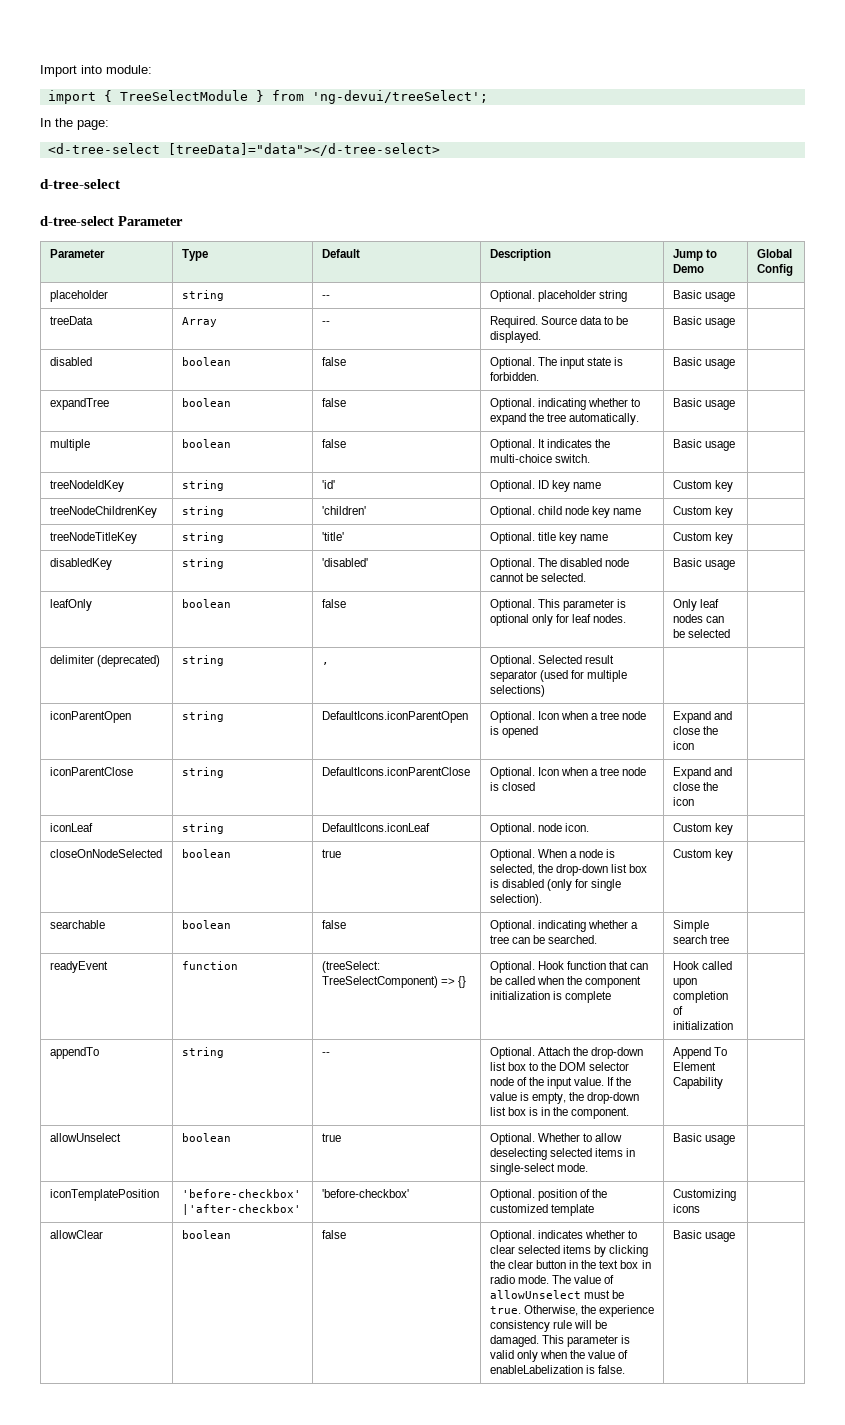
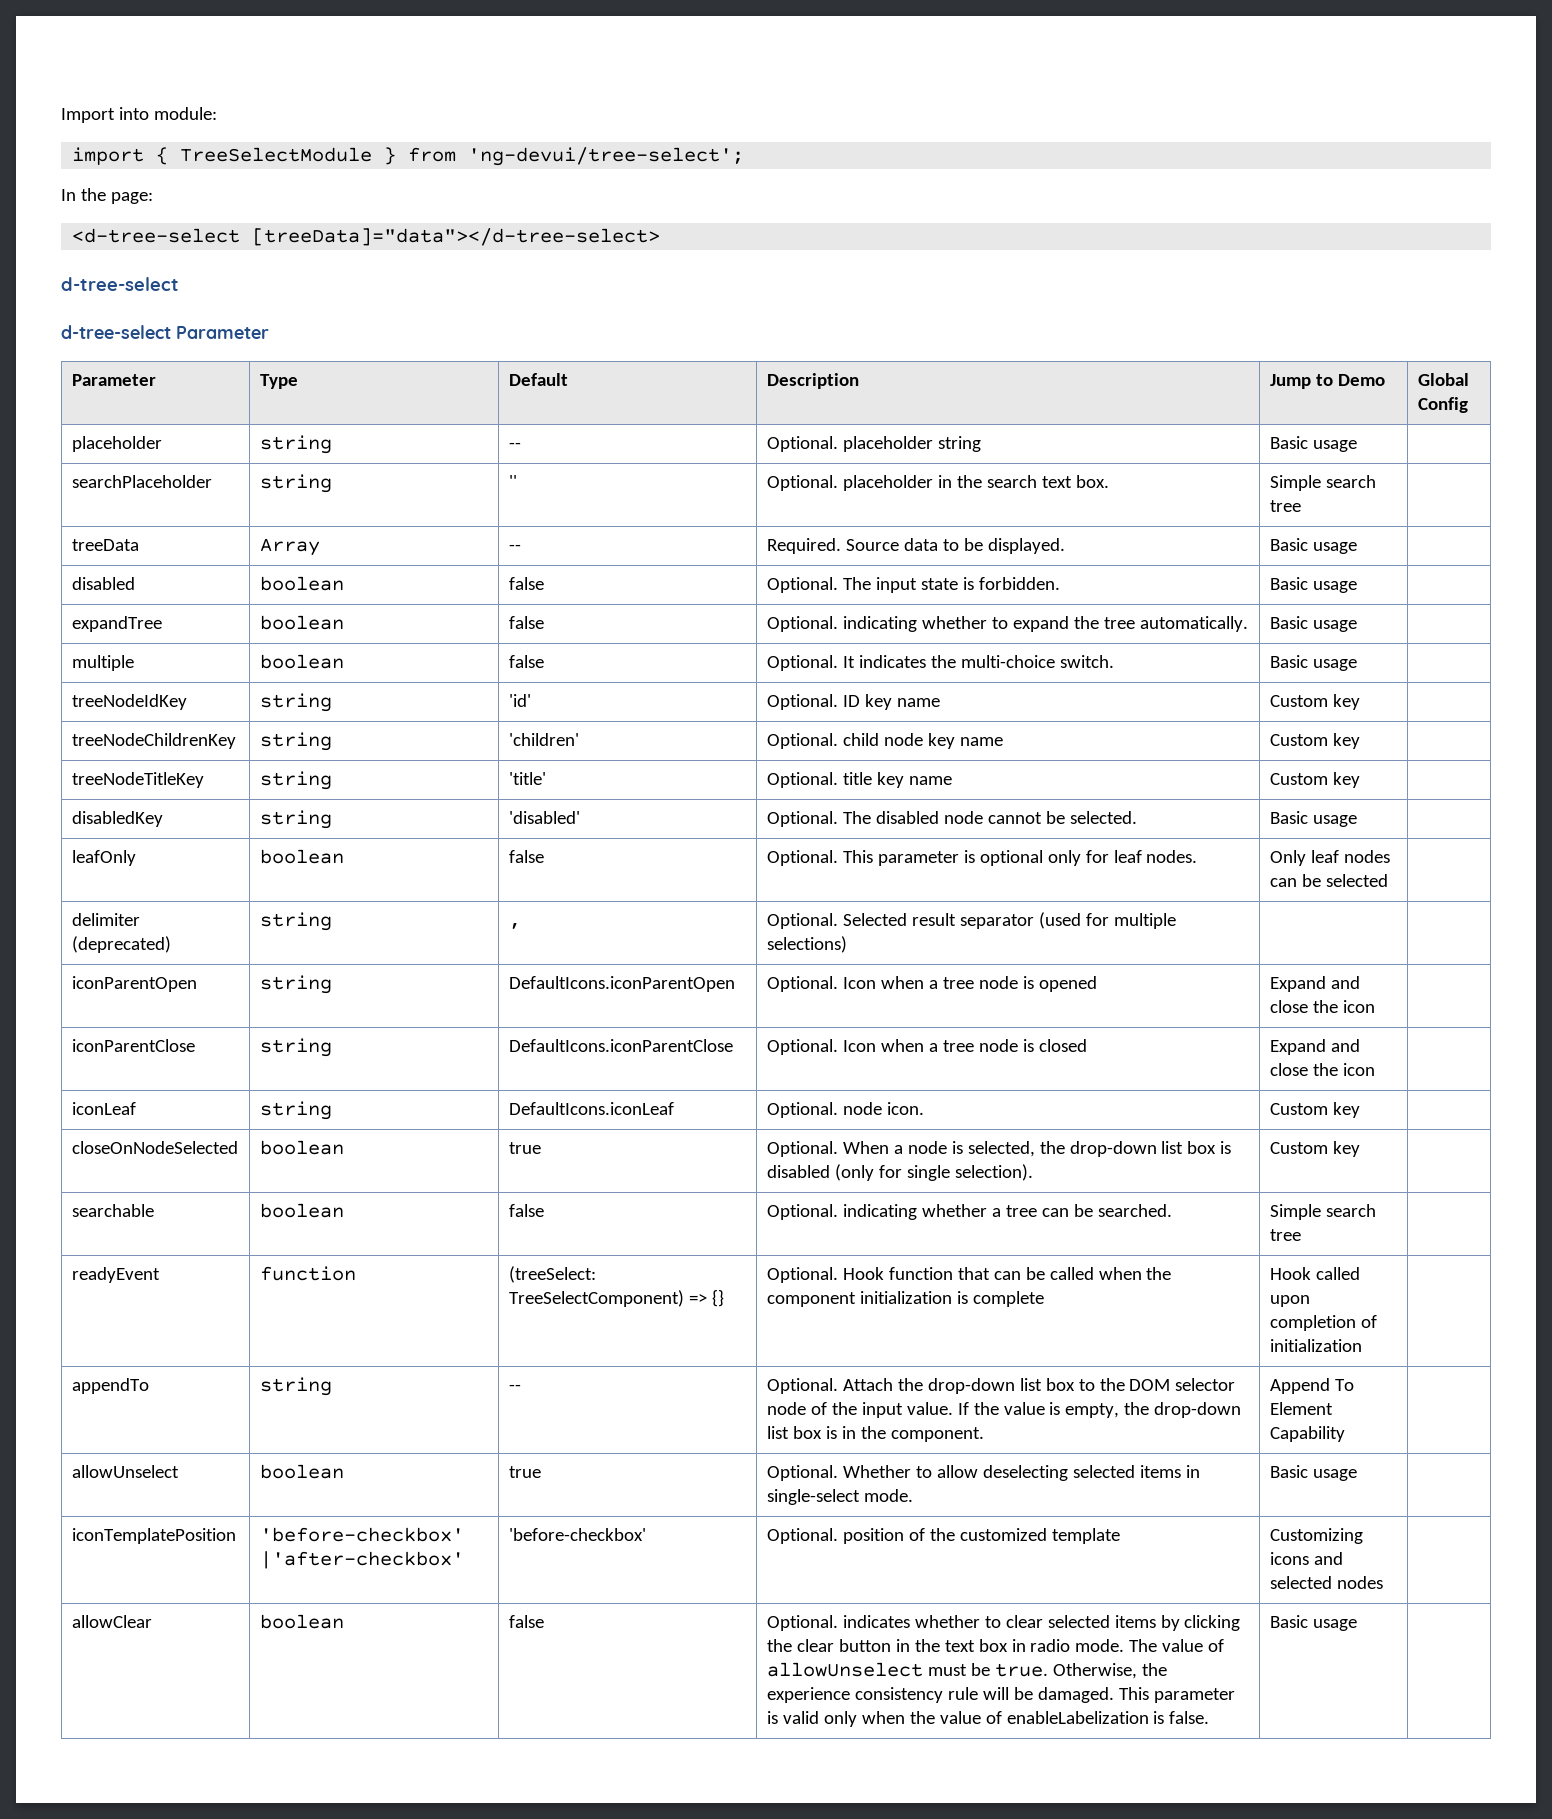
- import { TreeSelectModule } from 'ng-devui/treeSelect';
+ import { TreeSelectModule } from 'ng-devui/tree-select';
+ searchPlaceholder | string | '' | Optional. placeholder in the search text box. | Simple search tree |
- iconTemplatePosition | 'before-checkbox' |'after-checkbox' | 'before-checkbox' | Optional. position of the customized template | Customizing icons |
+ iconTemplatePosition | 'before-checkbox' |'after-checkbox' | 'before-checkbox' | Optional. position of the customized template | Customizing icons and selected nodes |

